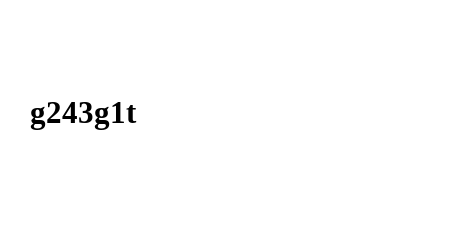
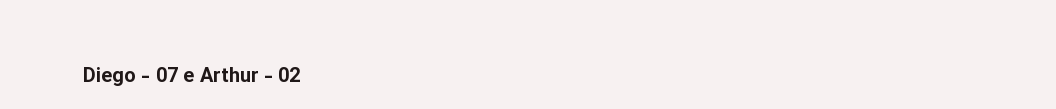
- g243g1t
+ Diego - 07 e Arthur - 02

